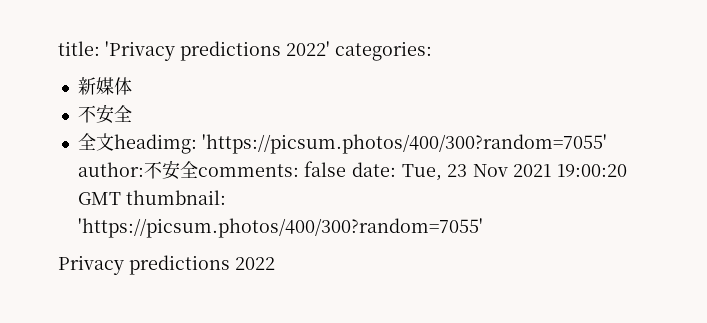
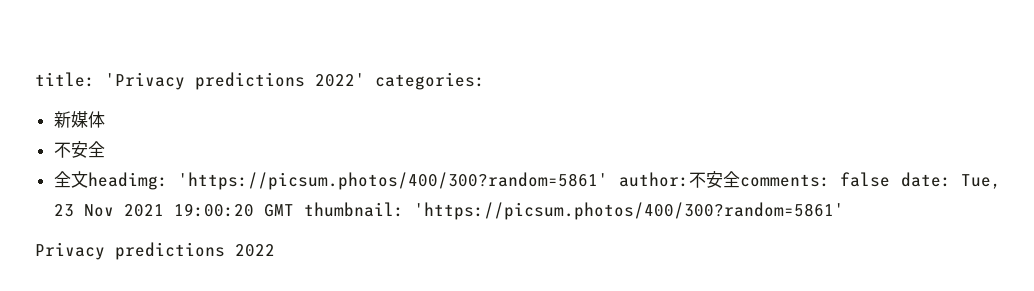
- 全文headimg: 'https://picsum.photos/400/300?random=7055' author:不安全comments: false date: Tue, 23 Nov 2021 19:00:20 GMT thumbnail: 'https://picsum.photos/400/300?random=7055'
+ 全文headimg: 'https://picsum.photos/400/300?random=5861' author:不安全comments: false date: Tue, 23 Nov 2021 19:00:20 GMT thumbnail: 'https://picsum.photos/400/300?random=5861'

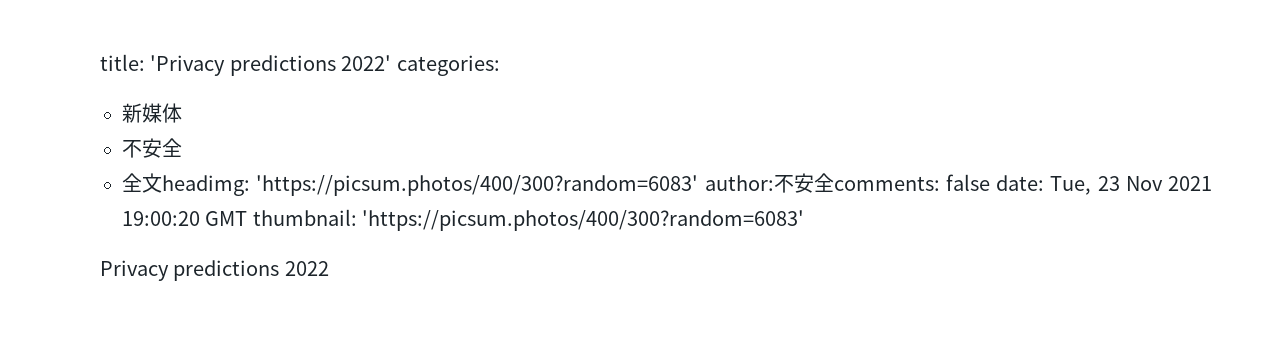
- 全文headimg: 'https://picsum.photos/400/300?random=5861' author:不安全comments: false date: Tue, 23 Nov 2021 19:00:20 GMT thumbnail: 'https://picsum.photos/400/300?random=5861'
+ 全文headimg: 'https://picsum.photos/400/300?random=6083' author:不安全comments: false date: Tue, 23 Nov 2021 19:00:20 GMT thumbnail: 'https://picsum.photos/400/300?random=6083'

